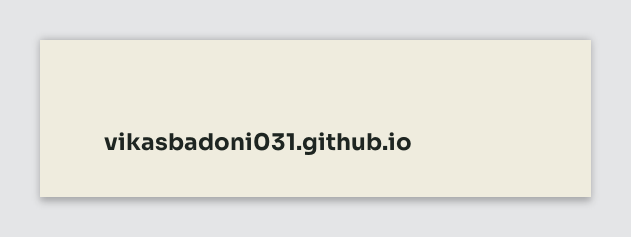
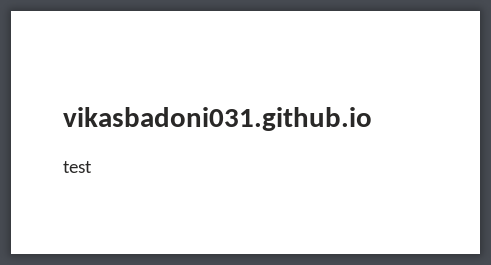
+ test

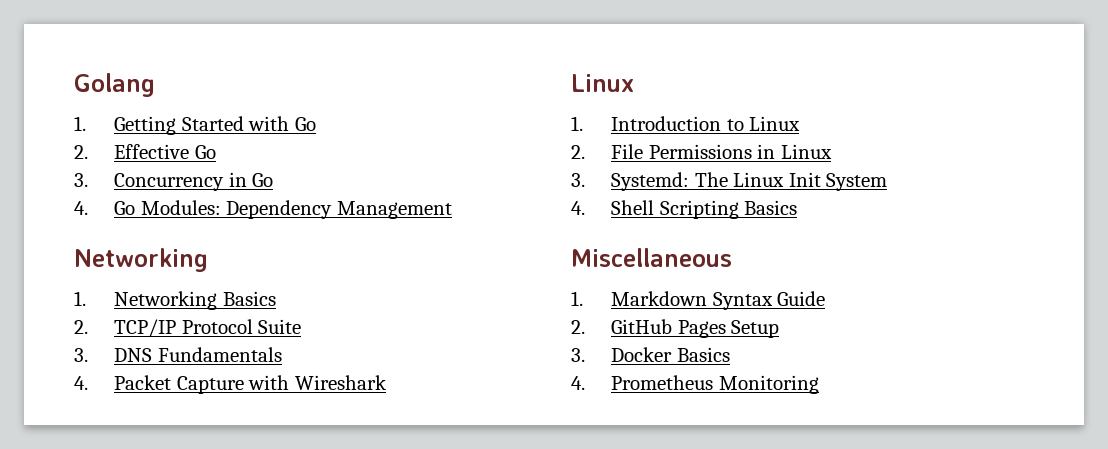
- vikasbadoni031.github.io
- test
+ Golang
+ 1. Getting Started with Go
+ 2. Effective Go
+ 3. Concurrency in Go
+ 4. Go Modules: Dependency Management
+ Networking
+ 1. Networking Basics
+ 2. TCP/IP Protocol Suite
+ 3. DNS Fundamentals
+ 4. Packet Capture with Wireshark
+ Linux
+ 1. Introduction to Linux
+ 2. File Permissions in Linux
+ 3. Systemd: The Linux Init System
+ 4. Shell Scripting Basics
+ Miscellaneous
+ 1. Markdown Syntax Guide
+ 2. GitHub Pages Setup
+ 3. Docker Basics
+ 4. Prometheus Monitoring

